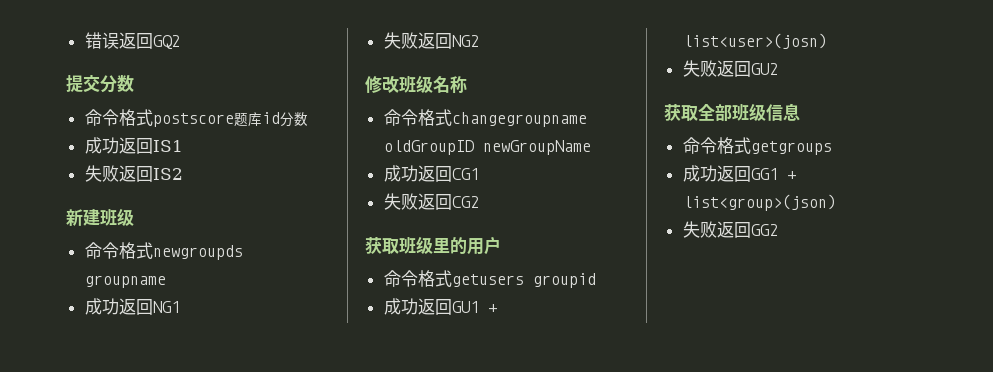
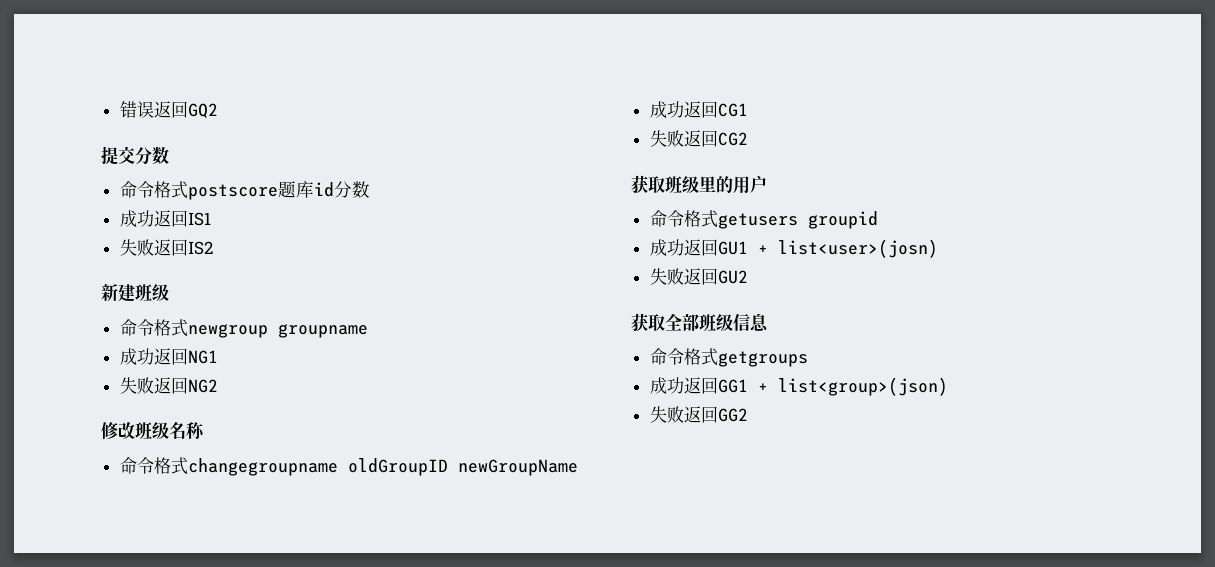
- 命令格式newgroupds groupname
+ 命令格式newgroup groupname

